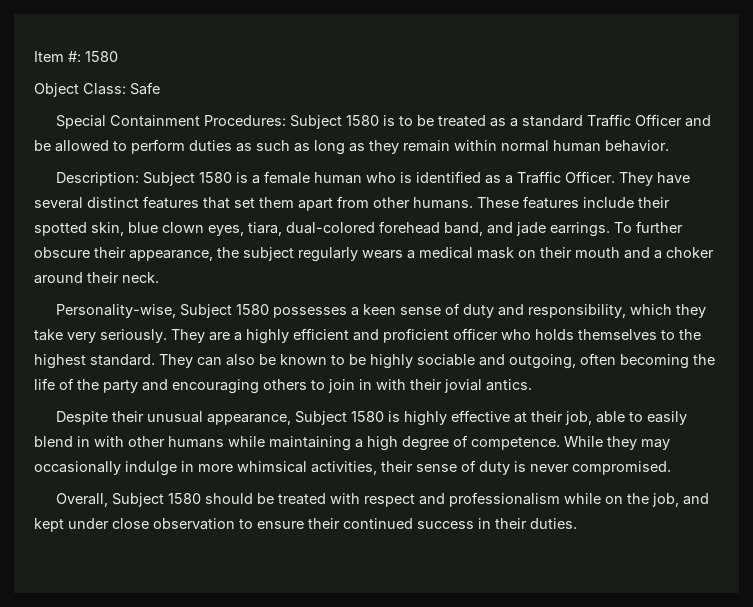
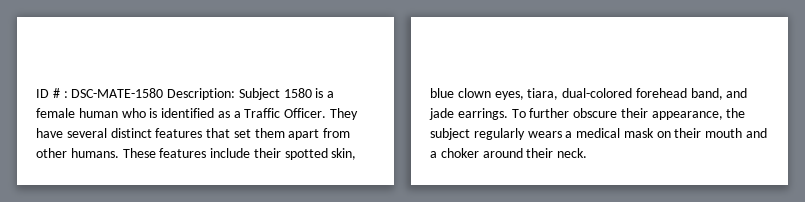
- Item #: 1580
- Object Class: Safe
- Special Containment Procedures: Subject 1580 is to be treated as a standard Traffic Officer and be allowed to perform duties as such as long as they remain within normal human behavior.
- Description: Subject 1580 is a female human who is identified as a Traffic Officer.
+ ID # : DSC-MATE-1580 Description: Subject 1580 is a female human who is identified as a Traffic Officer.
- Personality-wise, Subject 1580 possesses a keen sense of duty and responsibility, which they take very seriously. They are a highly efficient and proficient officer who holds themselves to the highest standard. They can also be known to be highly sociable and outgoing, often becoming the life of the party and encouraging others to join in with their jovial antics.
- Despite their unusual appearance, Subject 1580 is highly effective at their job, able to easily blend in with other humans while maintaining a high degree of competence. While they may occasionally indulge in more whimsical activities, their sense of duty is never compromised.
- Overall, Subject 1580 should be treated with respect and professionalism while on the job, and kept under close observation to ensure their continued success in their duties.

